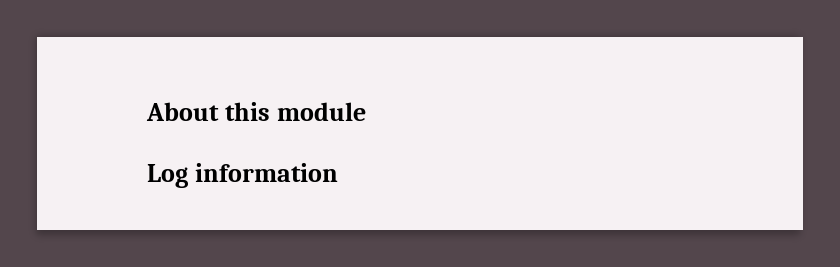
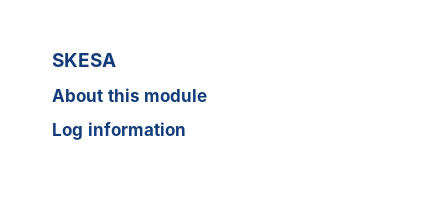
+ SKESA

